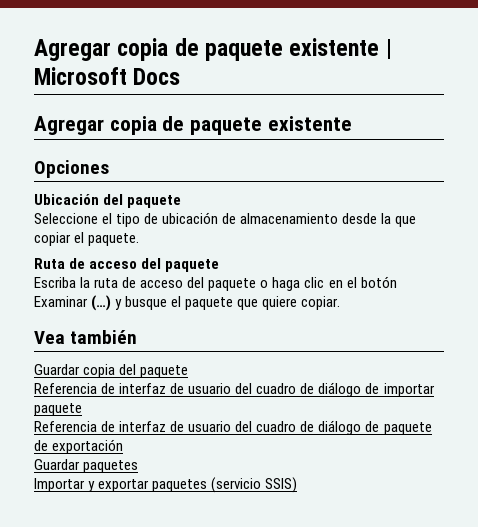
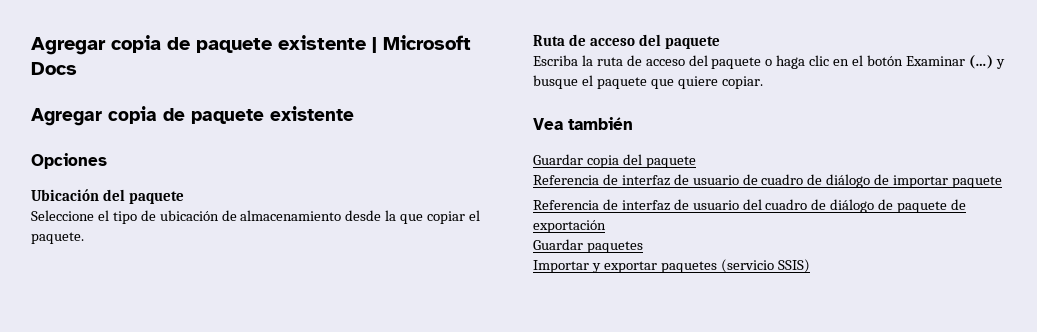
- Referencia de interfaz de usuario del cuadro de diálogo de importar paquete
+ Referencia de interfaz de usuario de cuadro de diálogo de importar paquete

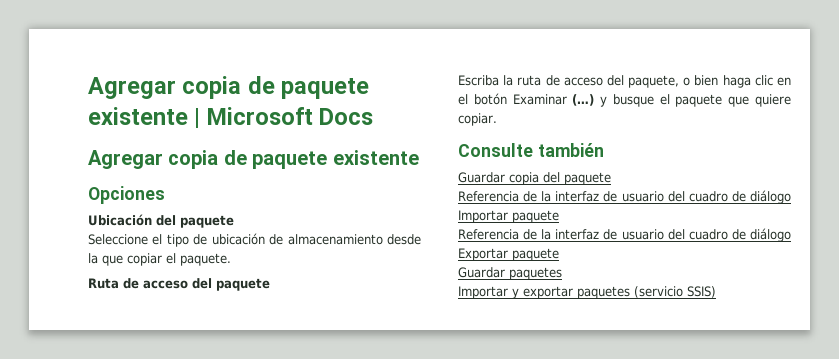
- Escriba la ruta de acceso del paquete o haga clic en el botón Examinar (…) y busque el paquete que quiere copiar.
+ Escriba la ruta de acceso del paquete, o bien haga clic en el botón Examinar (…) y busque el paquete que quiere copiar.
- Vea también
+ Consulte también
- Referencia de interfaz de usuario de cuadro de diálogo de importar paquete
- Referencia de interfaz de usuario del cuadro de diálogo de paquete de exportación
+ Referencia de la interfaz de usuario del cuadro de diálogo Importar paquete
+ Referencia de la interfaz de usuario del cuadro de diálogo Exportar paquete

